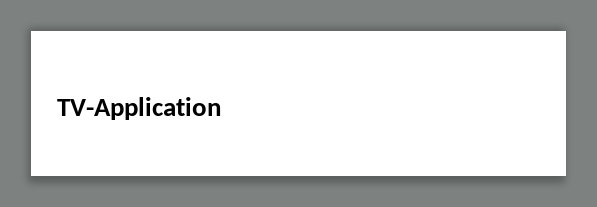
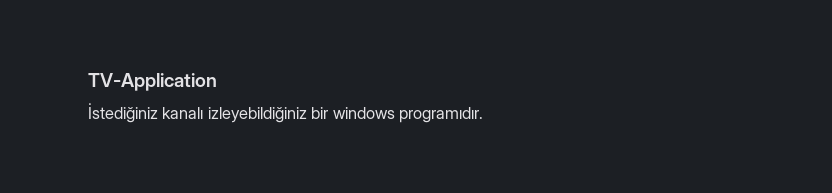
+ İstediğiniz kanalı izleyebildiğiniz bir windows programıdır.

